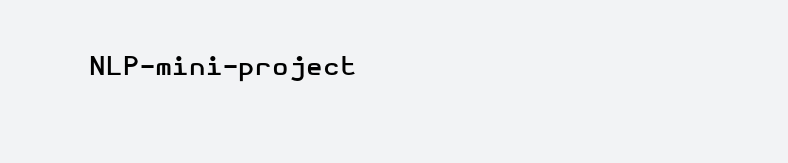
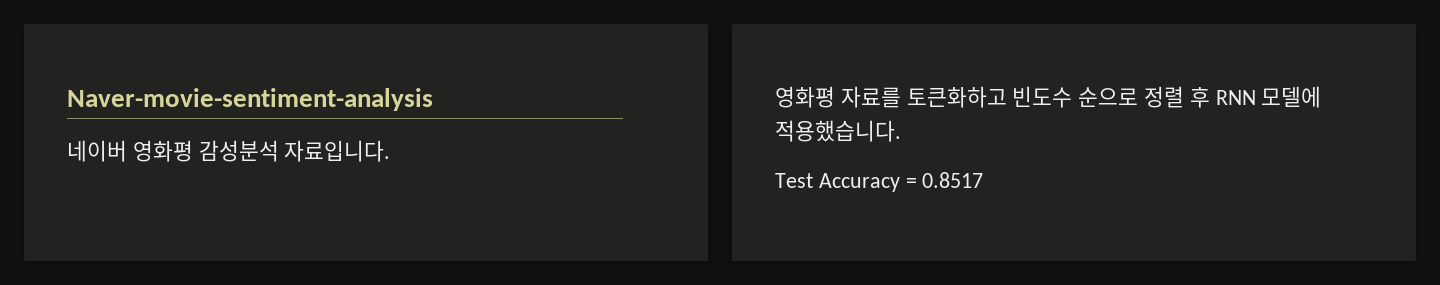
- NLP-mini-project
+ Naver-movie-sentiment-analysis
+ 네이버 영화평 감성분석 자료입니다.
+ 영화평 자료를 토큰화하고 빈도수 순으로 정렬 후 RNN 모델에 적용했습니다.
+ Test Accuracy = 0.8517

